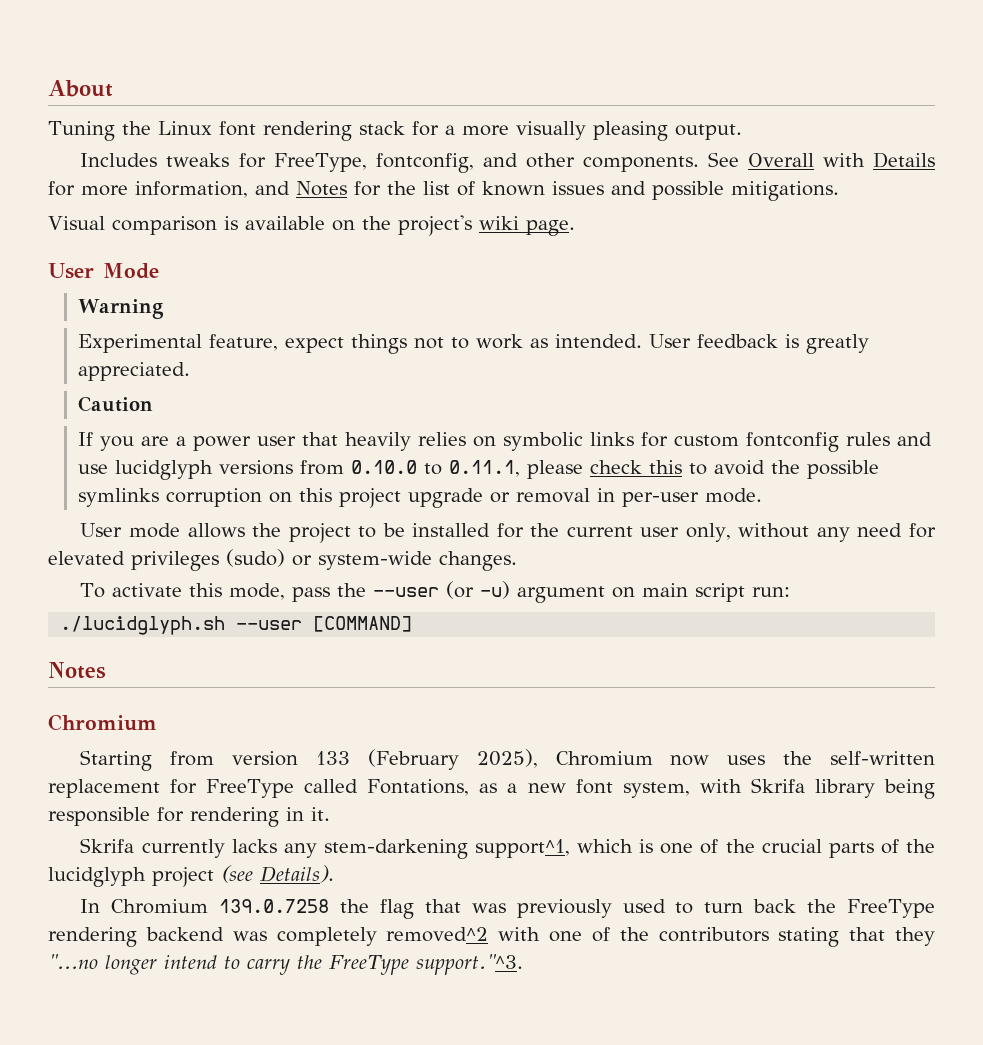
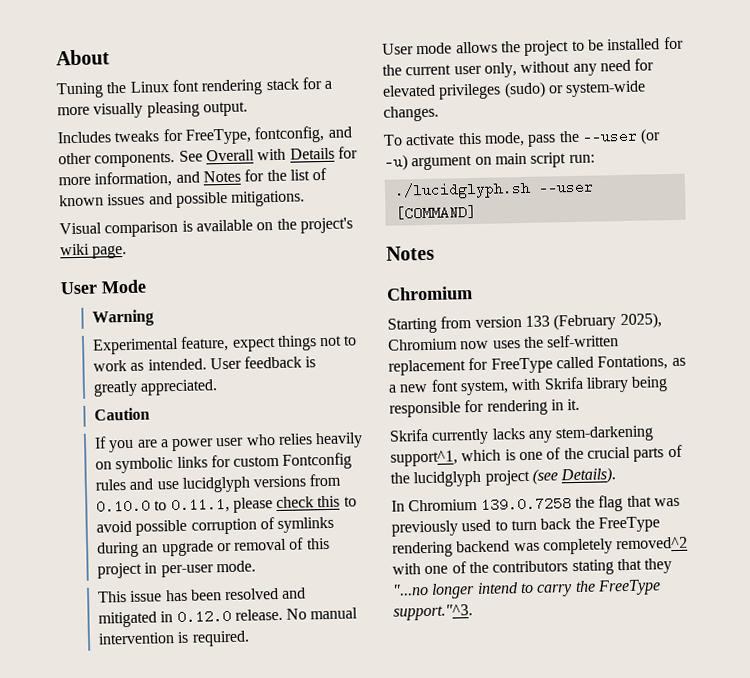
- If you are a power user that heavily relies on symbolic links for custom fontconfig rules and use lucidglyph versions from 0.10.0 to 0.11.1, please check this to avoid the possible symlinks corruption on this project upgrade or removal in per-user mode.
+ If you are a power user who relies heavily on symbolic links for custom Fontconfig rules and use lucidglyph versions from 0.10.0 to 0.11.1, please check this to avoid possible corruption of symlinks during an upgrade or removal of this project in per-user mode.
+ This issue has been resolved and mitigated in 0.12.0 release. No manual intervention is required.

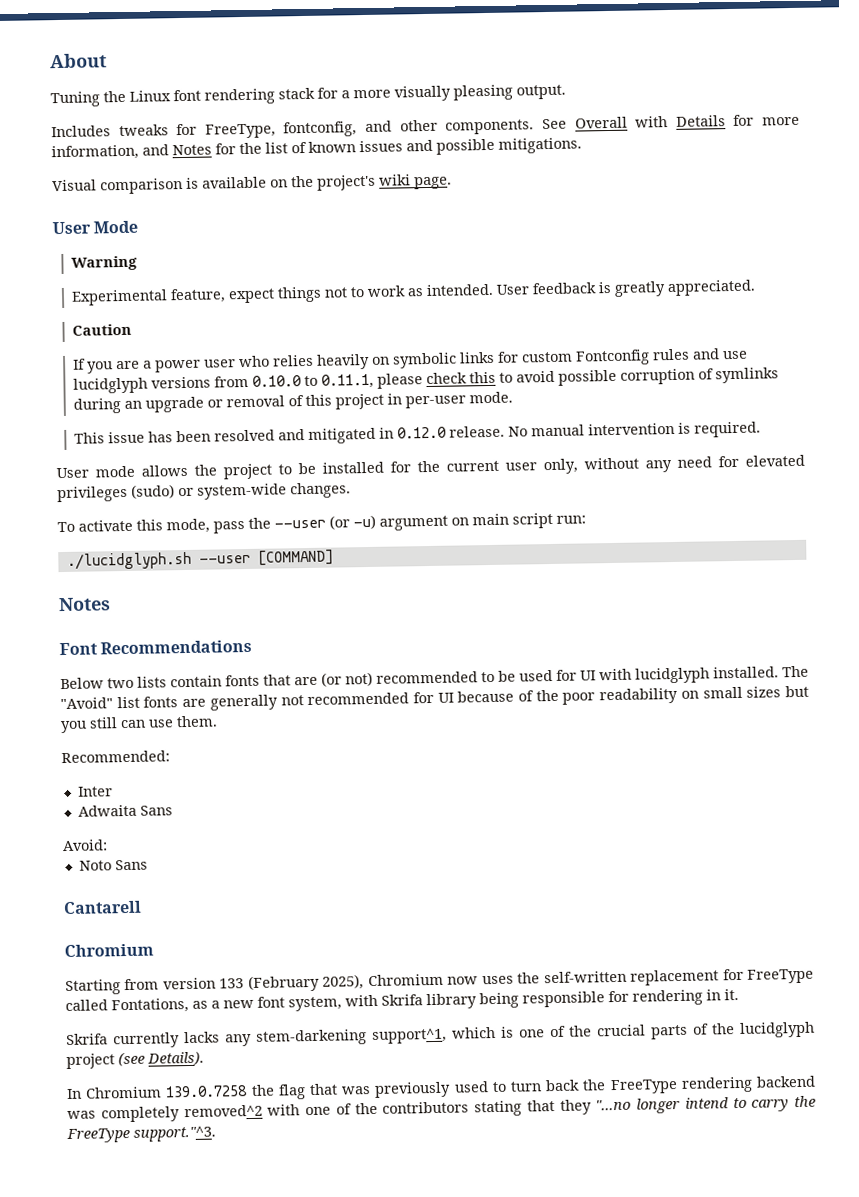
+ Font Recommendations
+ Below two lists contain fonts that are (or not) recommended to be used for UI with lucidglyph installed. The "Avoid" list fonts are generally not recommended for UI because of the poor readability on small sizes but you still can use them.
+ Recommended:
+ Inter
+ Adwaita Sans
+ Avoid:
+ Noto Sans
+ Cantarell

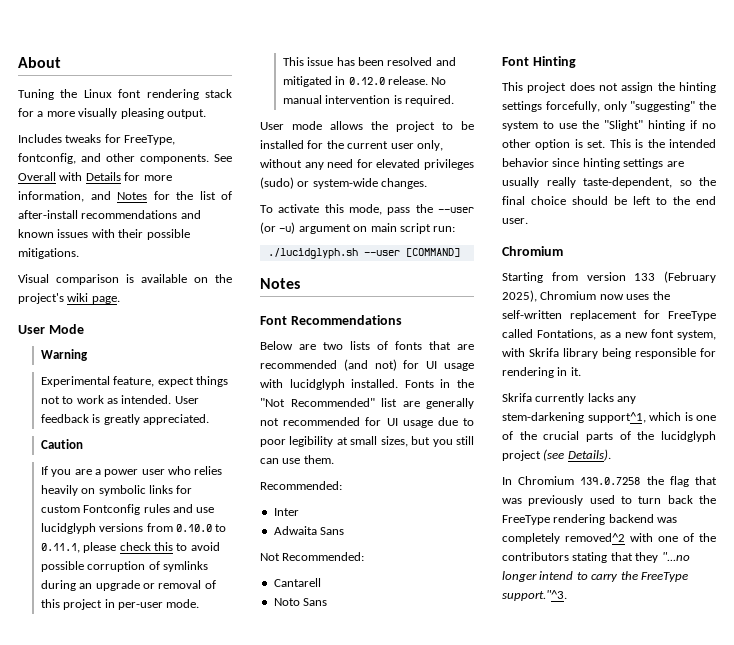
- See Overall with Details for more information, and Notes for the list of known issues and possible mitigations.
+ See Overall with Details for more information, and Notes for the list of after-install recommendations and known issues with their possible mitigations.
- Below two lists contain fonts that are (or not) recommended to be used for UI with lucidglyph installed.
+ Below are two lists of fonts that are recommended (and not) for UI usage with lucidglyph installed.
- The "Avoid" list fonts are generally not recommended for UI because of the poor readability on small sizes but you still can use them.
+ Fonts in the "Not Recommended" list are generally not recommended for UI usage due to poor legibility at small sizes, but you still can use them.
- Avoid:
+ Not Recommended:
+ Cantarell
- Cantarell
+ Font Hinting
+ This project does not assign the hinting settings forcefully, only "suggesting" the system to use the "Slight" hinting if no other option is set. This is the intended behavior since hinting settings are usually really taste-dependent, so the final choice should be left to the end user.

